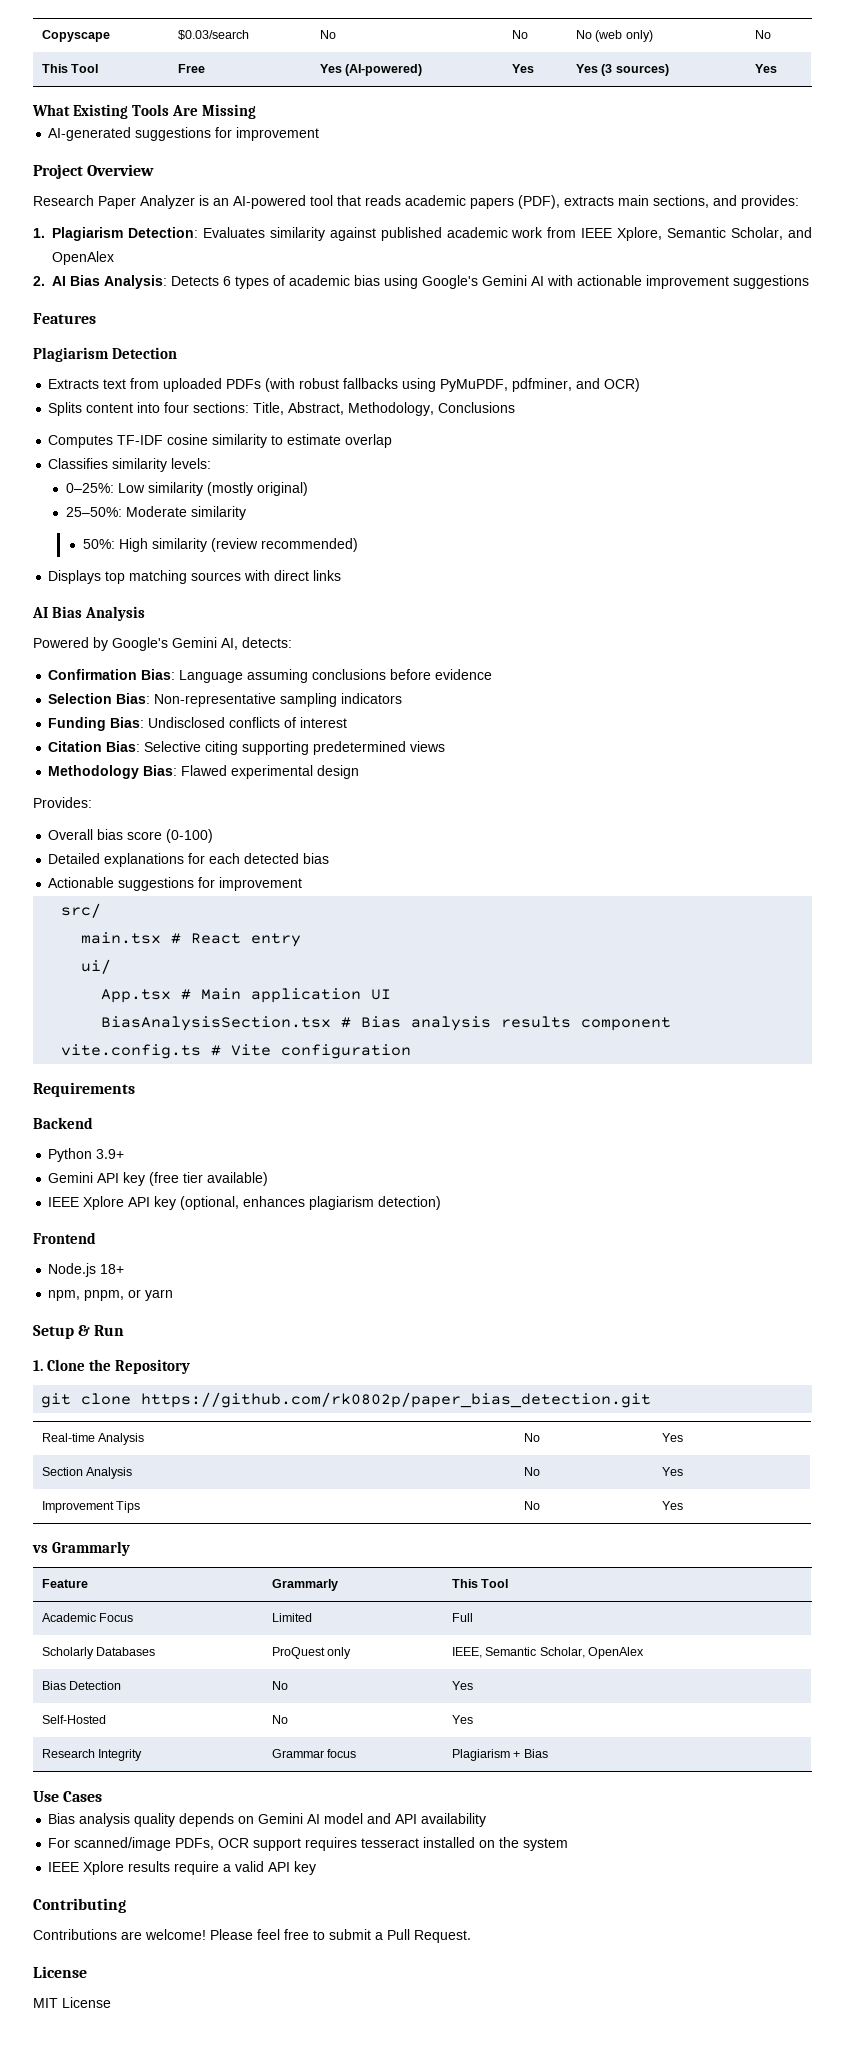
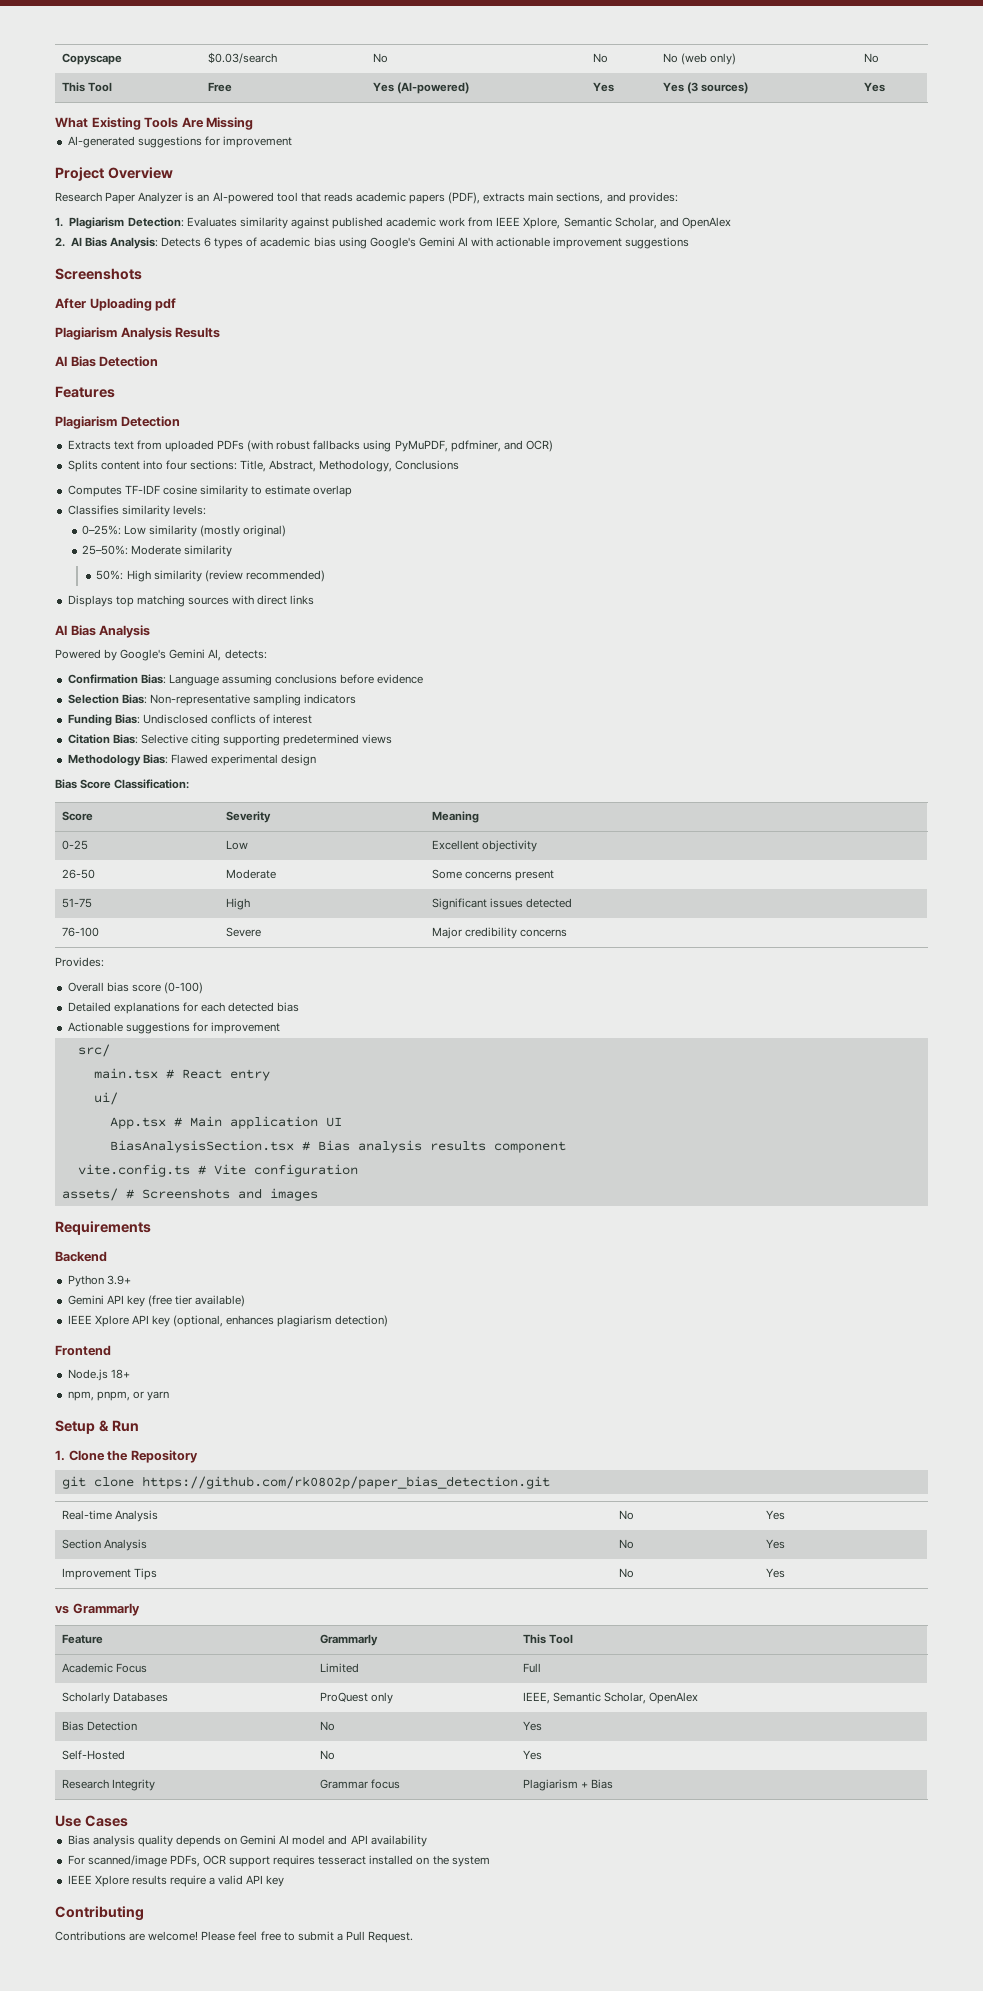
  2. AI Bias Analysis: Detects 6 types of academic bias using Google's Gemini AI with actionable improvement suggestions
+ Screenshots
+ After Uploading pdf
+ Plagiarism Analysis Results
+ AI Bias Detection
+ Bias Score Classification:
+ Score | Severity | Meaning
+ 0-25 | Low | Excellent objectivity
+ 26-50 | Moderate | Some concerns present
+ 51-75 | High | Significant issues detected
+ 76-100 | Severe | Major credibility concerns
+ assets/ # Screenshots and images
  Please feel free to submit a Pull Request.
- License
- MIT License

